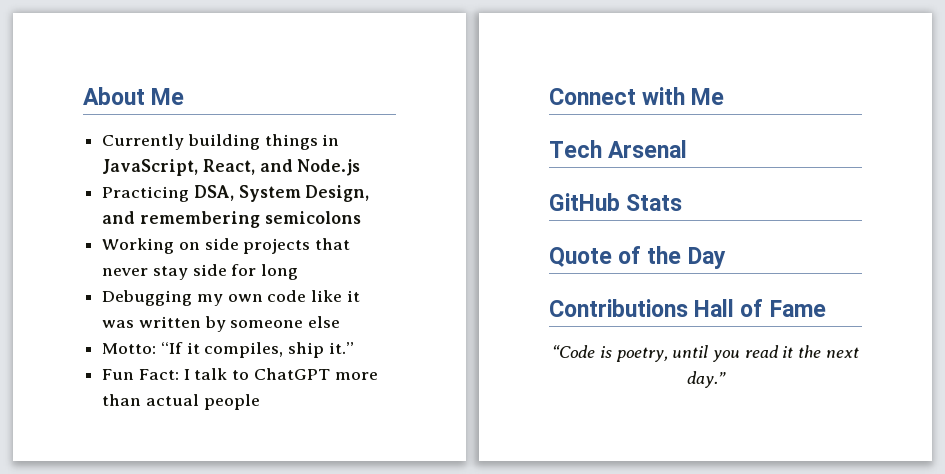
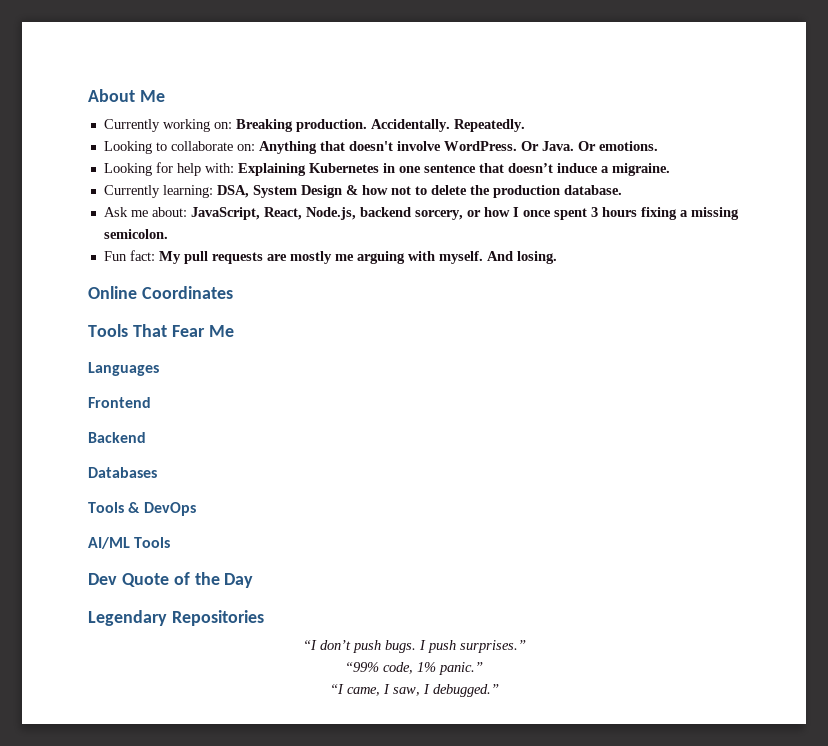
- Currently building things in JavaScript, React, and Node.js
- Practicing DSA, System Design, and remembering semicolons
- Working on side projects that never stay side for long
- Debugging my own code like it was written by someone else
- Motto: “If it compiles, ship it.”
- Fun Fact: I talk to ChatGPT more than actual people
- Connect with Me
- Tech Arsenal
- GitHub Stats
- Quote of the Day
- Contributions Hall of Fame
- “Code is poetry, until you read it the next day.”
+ Currently working on: Breaking production. Accidentally. Repeatedly.
+ Looking to collaborate on: Anything that doesn't involve WordPress. Or Java. Or emotions.
+ Looking for help with: Explaining Kubernetes in one sentence that doesn’t induce a migraine.
+ Currently learning: DSA, System Design & how not to delete the production database.
+ Ask me about: JavaScript, React, Node.js, backend sorcery, or how I once spent 3 hours fixing a missing semicolon.
+ Fun fact: My pull requests are mostly me arguing with myself. And losing.
+ Online Coordinates
+ Tools That Fear Me
+ Languages
+ Frontend
+ Backend
+ Databases
+ Tools & DevOps
+ AI/ML Tools
+ Dev Quote of the Day
+ Legendary Repositories
+ “I don’t push bugs. I push surprises.”
+ “99% code, 1% panic.”
+ “I came, I saw, I debugged.”

